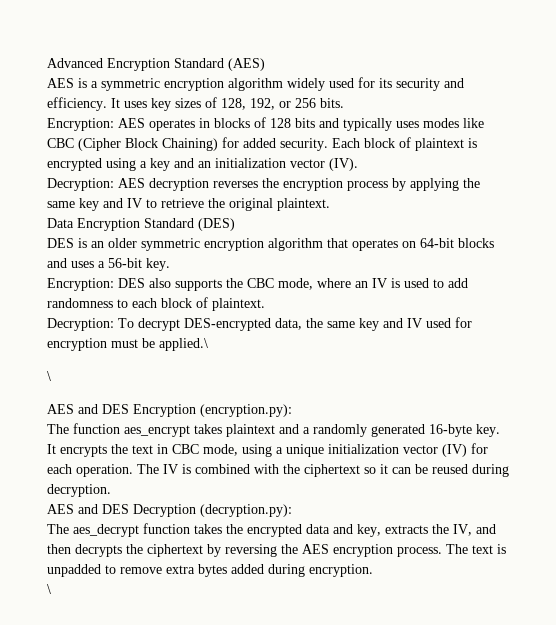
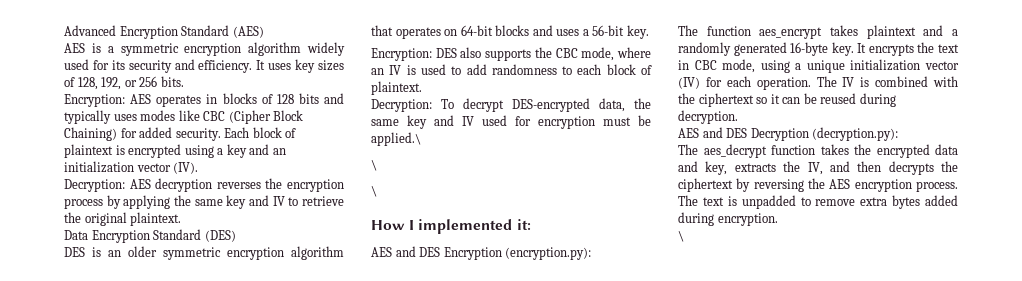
  Decryption: To decrypt DES-encrypted data, the same key and IV used for encryption must be applied.\
  \
+ \
+ How I implemented it:

